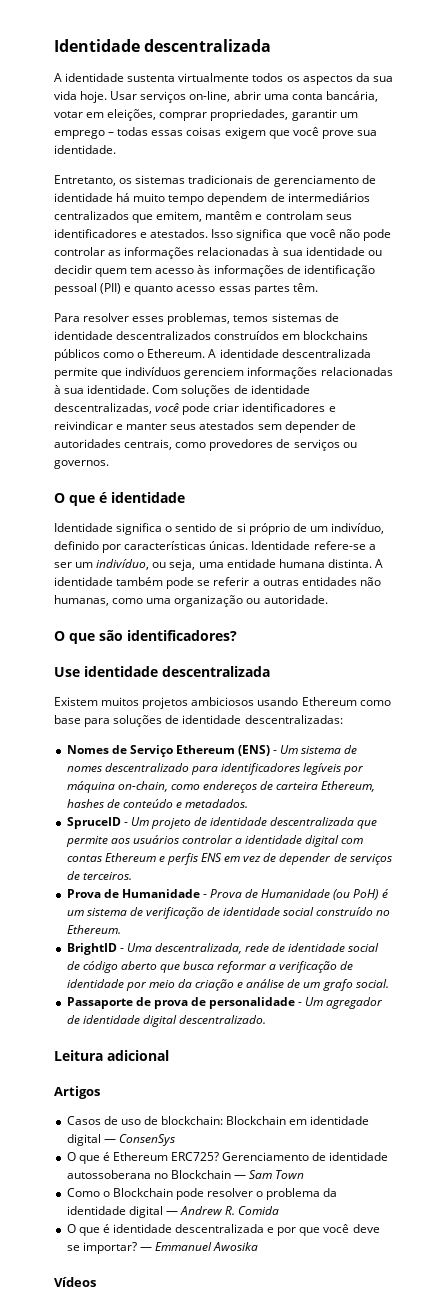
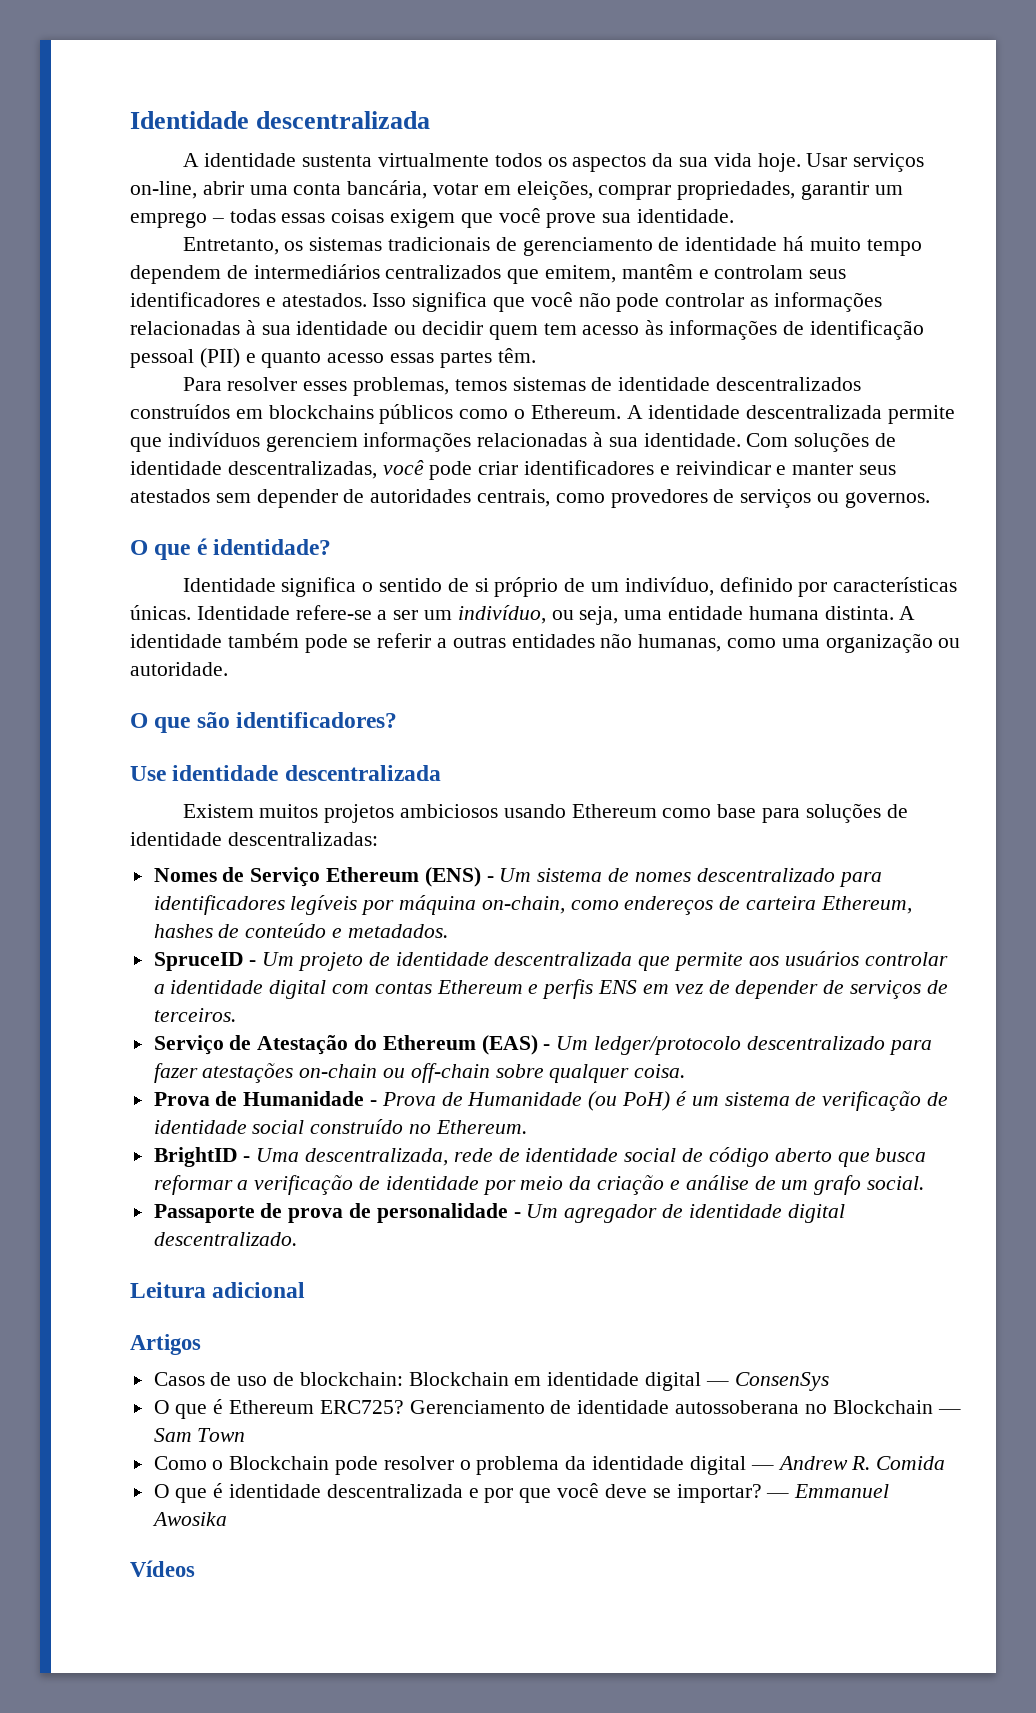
  Com soluções de identidade descentralizadas, você pode criar identificadores e reivindicar e manter seus atestados sem depender de autoridades centrais, como provedores de serviços ou governos.
- O que é identidade
+ O que é identidade?
+ Serviço de Atestação do Ethereum (EAS) - Um ledger/protocolo descentralizado para fazer atestações on-chain ou off-chain sobre qualquer coisa.

